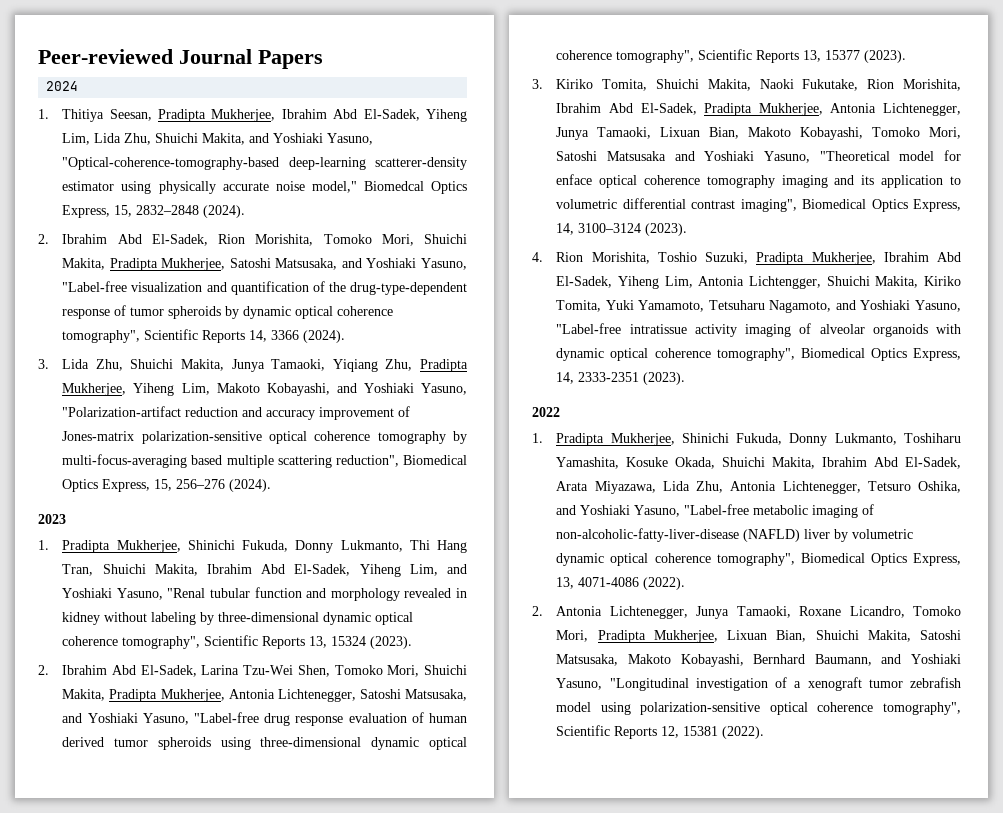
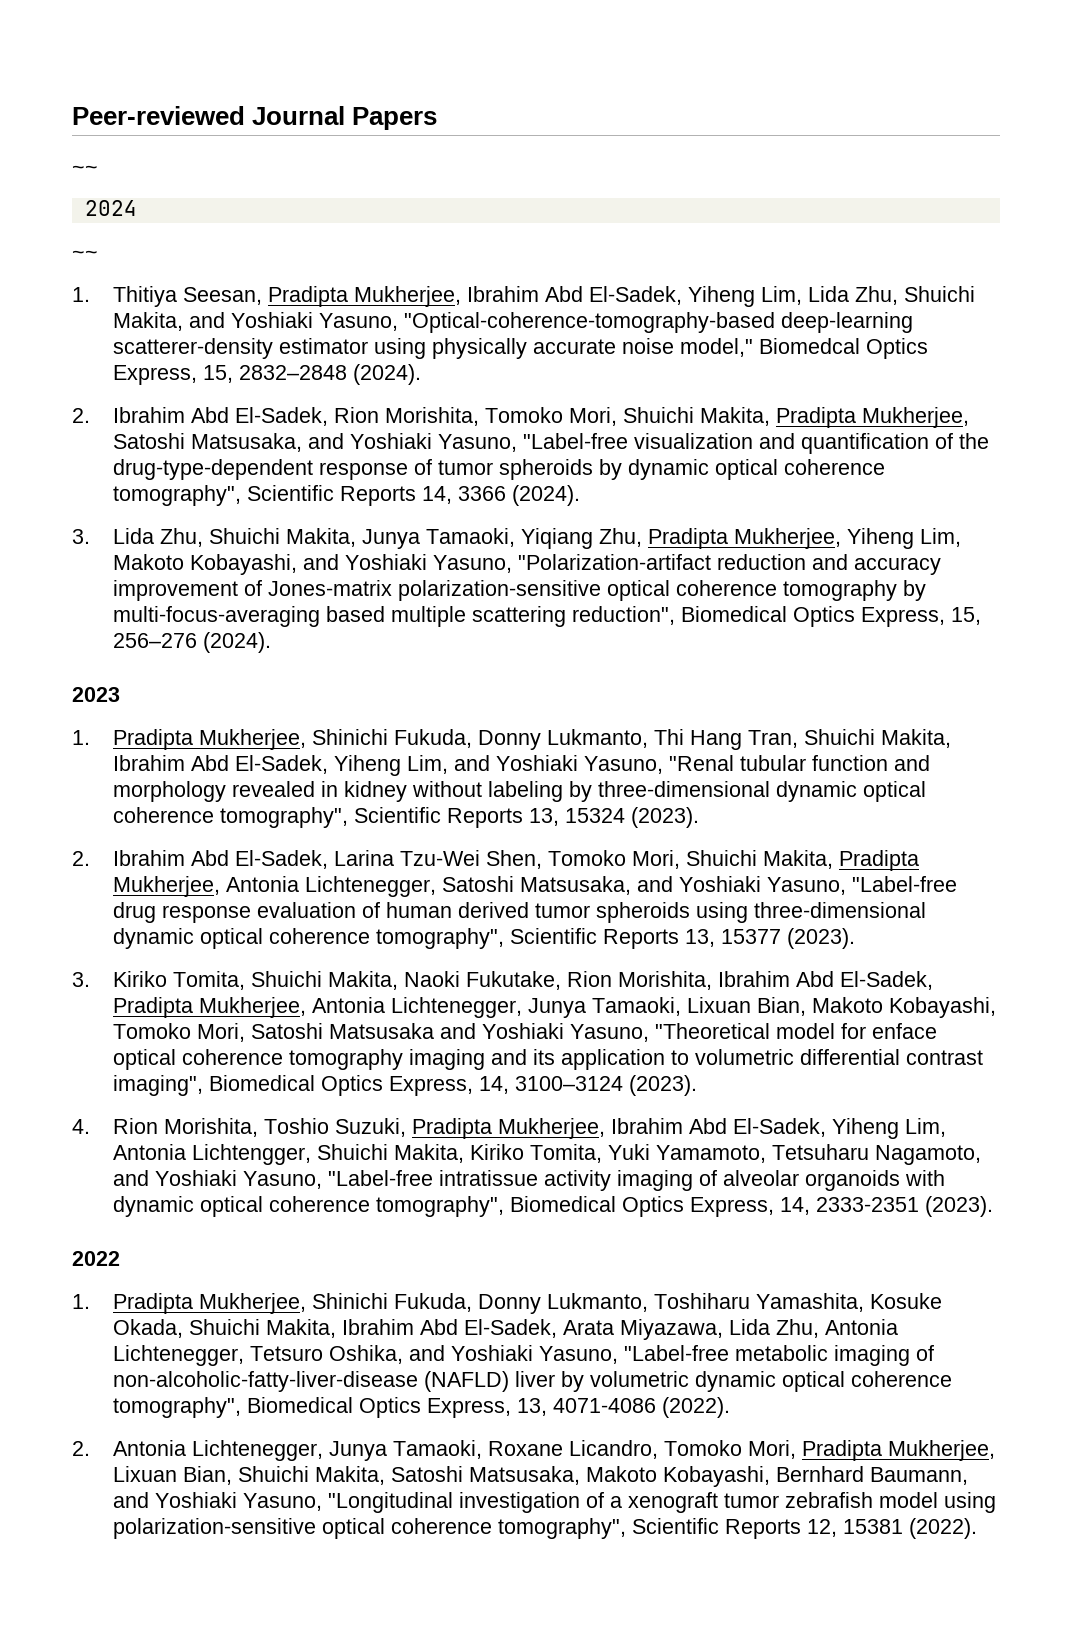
  Peer-reviewed Journal Papers
+ ~~
  2024
+ ~~

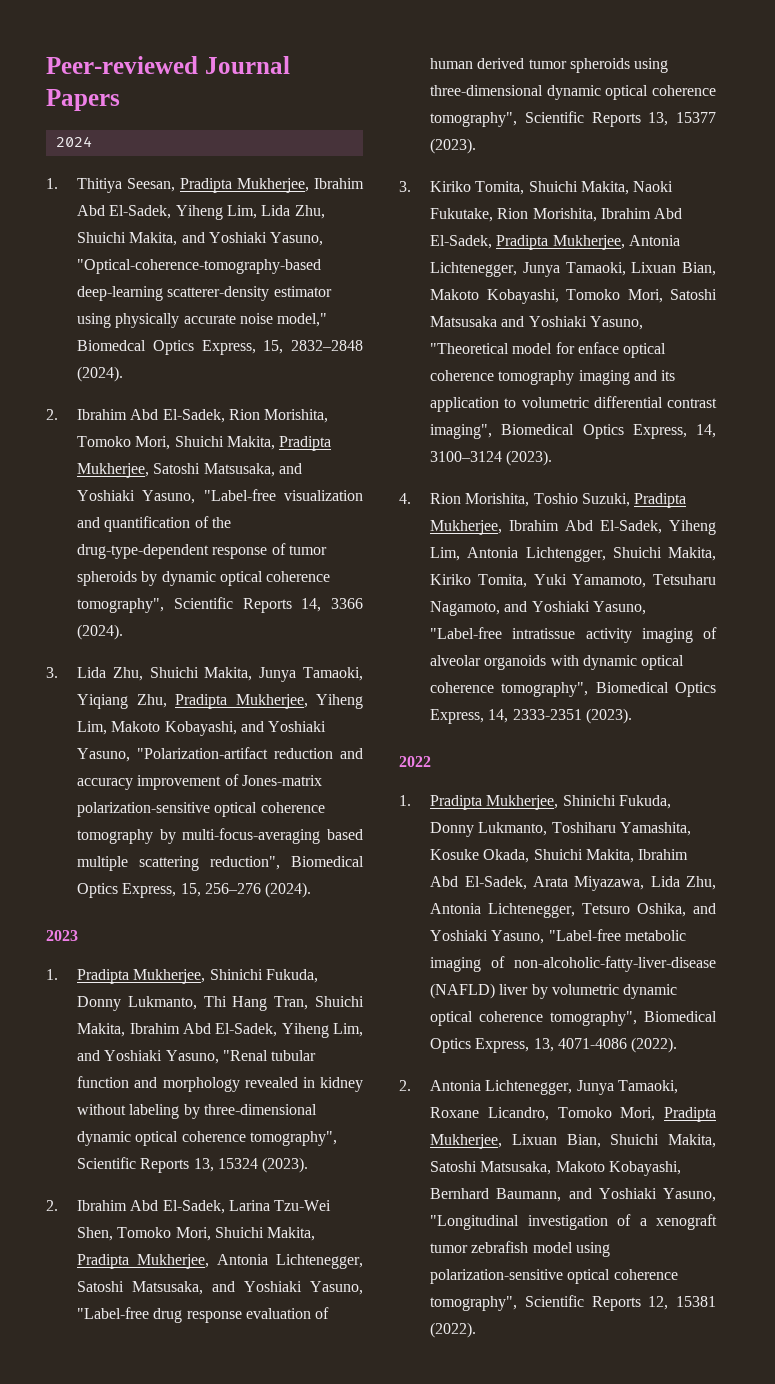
  Peer-reviewed Journal Papers
- ~~
  2024
- ~~

